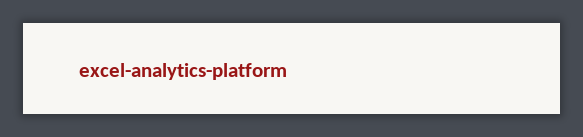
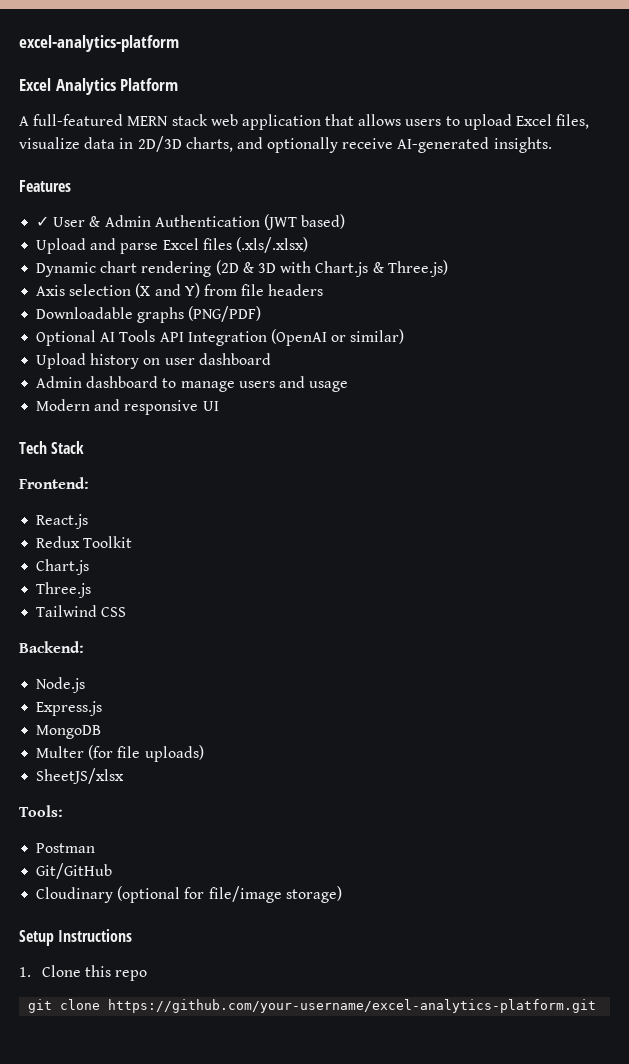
+ Excel Analytics Platform
+ A full-featured MERN stack web application that allows users to upload Excel files, visualize data in 2D/3D charts, and optionally receive AI-generated insights.
+ Features
+ ✓ User & Admin Authentication (JWT based)
+ Upload and parse Excel files (.xls/.xlsx)
+ Dynamic chart rendering (2D & 3D with Chart.js & Three.js)
+ Axis selection (X and Y) from file headers
+ Downloadable graphs (PNG/PDF)
+ Optional AI Tools API Integration (OpenAI or similar)
+ Upload history on user dashboard
+ Admin dashboard to manage users and usage
+ Modern and responsive UI
+ Tech Stack
+ Frontend:
+ React.js
+ Redux Toolkit
+ Chart.js
+ Three.js
+ Tailwind CSS
+ Backend:
+ Node.js
+ Express.js
+ MongoDB
+ Multer (for file uploads)
+ SheetJS/xlsx
+ Tools:
+ Postman
+ Git/GitHub
+ Cloudinary (optional for file/image storage)
+ Setup Instructions
+ 1. Clone this repo
+ git clone https://github.com/your-username/excel-analytics-platform.git

